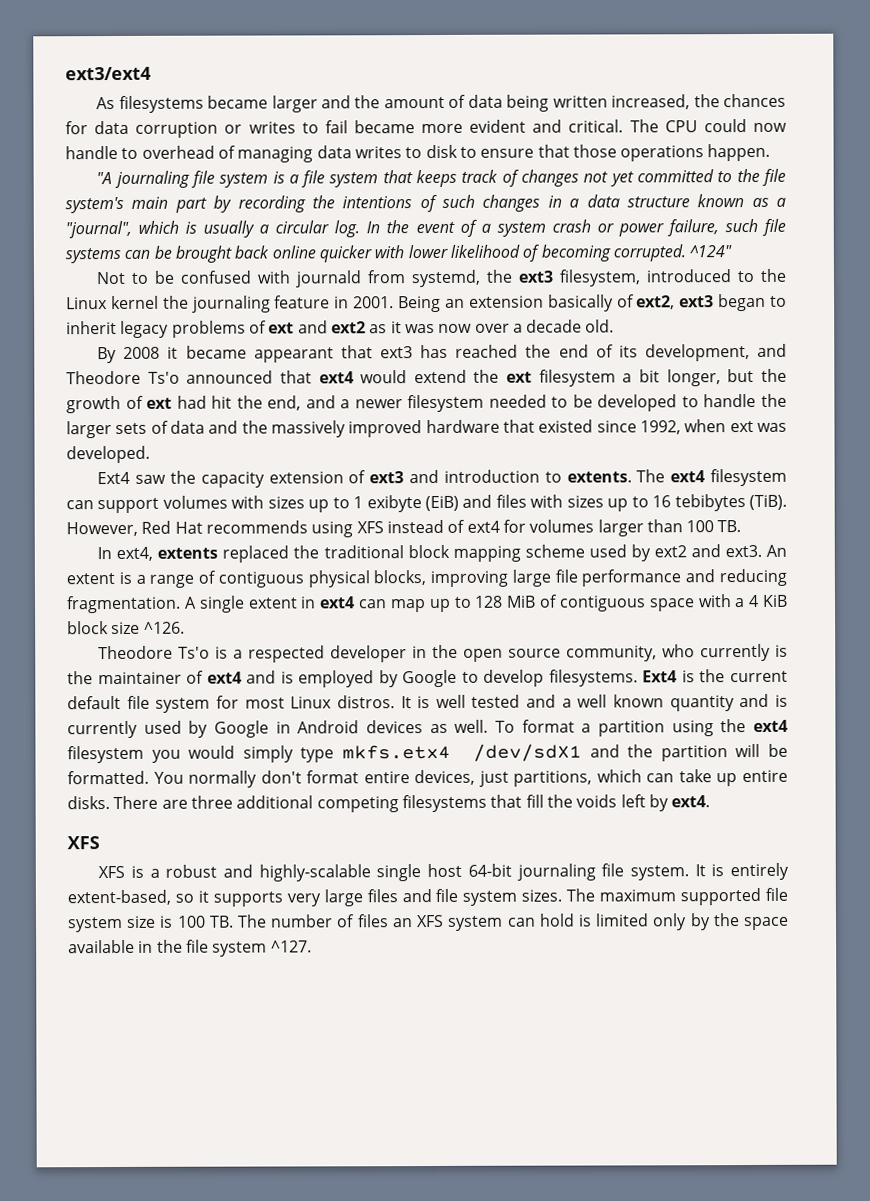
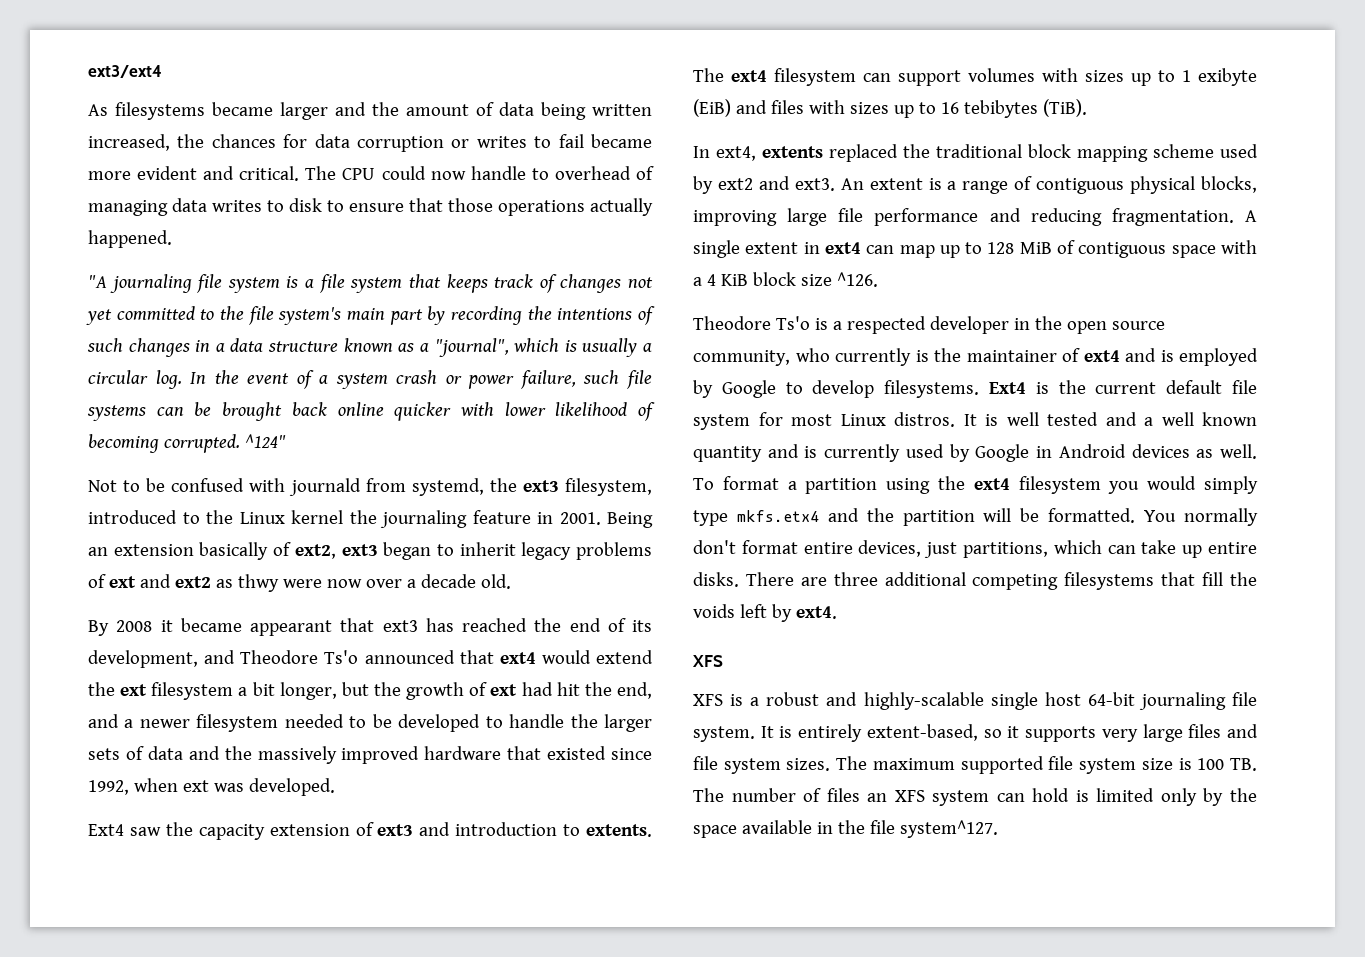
- The CPU could now handle to overhead of managing data writes to disk to ensure that those operations happen.
+ The CPU could now handle to overhead of managing data writes to disk to ensure that those operations actually happened.
- Being an extension basically of ext2, ext3 began to inherit legacy problems of ext and ext2 as it was now over a decade old.
+ Being an extension basically of ext2, ext3 began to inherit legacy problems of ext and ext2 as thwy were now over a decade old.
- However, Red Hat recommends using XFS instead of ext4 for volumes larger than 100 TB.
- To format a partition using the ext4 filesystem you would simply type mkfs.etx4 /dev/sdX1 and the partition will be formatted.
+ To format a partition using the ext4 filesystem you would simply type mkfs.etx4 and the partition will be formatted.
- The maximum supported file system size is 100 TB. The number of files an XFS system can hold is limited only by the space available in the file system ^127.
+ The maximum supported file system size is 100 TB. The number of files an XFS system can hold is limited only by the space available in the file system^127.

